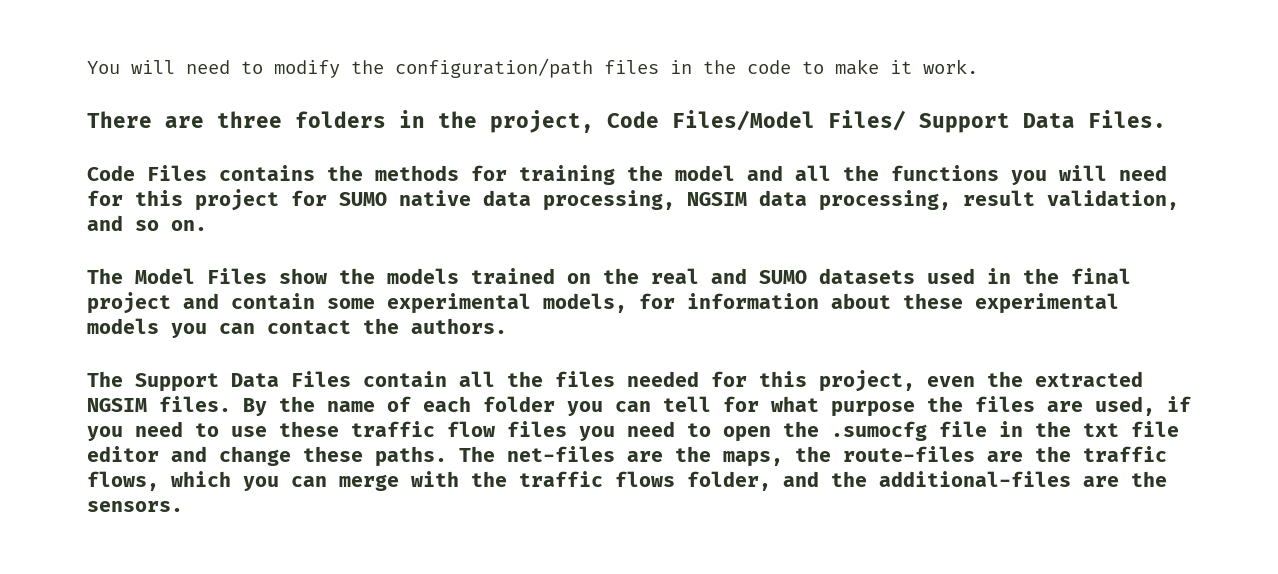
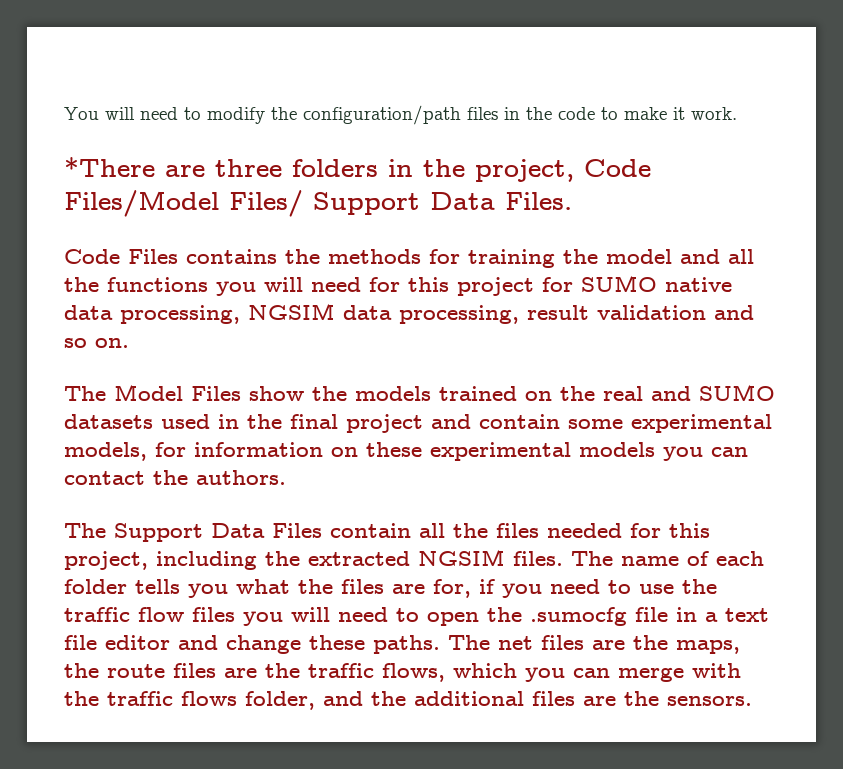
- There are three folders in the project, Code Files/Model Files/ Support Data Files.
+ *There are three folders in the project, Code Files/Model Files/ Support Data Files.
- Code Files contains the methods for training the model and all the functions you will need for this project for SUMO native data processing, NGSIM data processing, result validation, and so on.
+ Code Files contains the methods for training the model and all the functions you will need for this project for SUMO native data processing, NGSIM data processing, result validation and so on.
- The Model Files show the models trained on the real and SUMO datasets used in the final project and contain some experimental models, for information about these experimental models you can contact the authors.
+ The Model Files show the models trained on the real and SUMO datasets used in the final project and contain some experimental models, for information on these experimental models you can contact the authors.
- The Support Data Files contain all the files needed for this project, even the extracted NGSIM files.
+ The Support Data Files contain all the files needed for this project, including the extracted NGSIM files.
- By the name of each folder you can tell for what purpose the files are used, if you need to use these traffic flow files you need to open the .sumocfg file in the txt file editor and change these paths.
+ The name of each folder tells you what the files are for, if you need to use the traffic flow files you will need to open the .sumocfg file in a text file editor and change these paths.
- The net-files are the maps, the route-files are the traffic flows, which you can merge with the traffic flows folder, and the additional-files are the sensors.
+ The net files are the maps, the route files are the traffic flows, which you can merge with the traffic flows folder, and the additional files are the sensors.

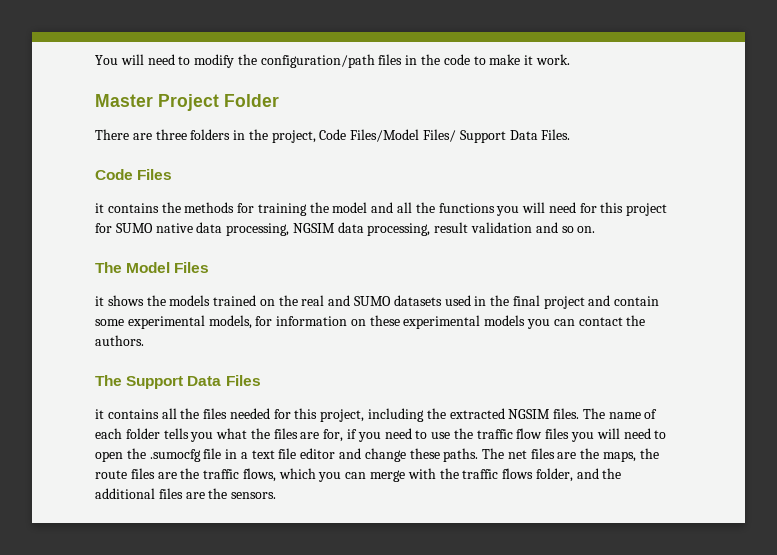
- *There are three folders in the project, Code Files/Model Files/ Support Data Files.
+ Master Project Folder
+ There are three folders in the project, Code Files/Model Files/ Support Data Files.
- Code Files contains the methods for training the model and all the functions you will need for this project for SUMO native data processing, NGSIM data processing, result validation and so on.
+ Code Files
+ it contains the methods for training the model and all the functions you will need for this project for SUMO native data processing, NGSIM data processing, result validation and so on.
- The Model Files show the models trained on the real and SUMO datasets used in the final project and contain some experimental models, for information on these experimental models you can contact the authors.
+ The Model Files
+ it shows the models trained on the real and SUMO datasets used in the final project and contain some experimental models, for information on these experimental models you can contact the authors.
- The Support Data Files contain all the files needed for this project, including the extracted NGSIM files.
+ The Support Data Files
+ it contains all the files needed for this project, including the extracted NGSIM files.

